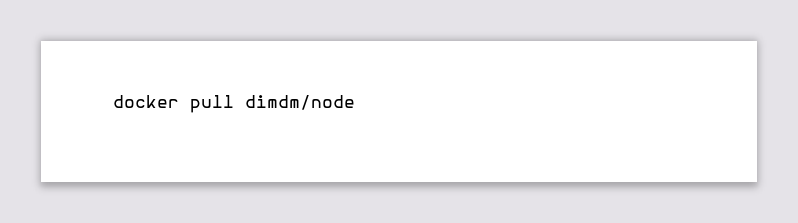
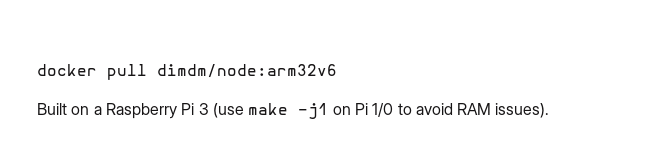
- docker pull dimdm/node
+ docker pull dimdm/node:arm32v6
+ Built on a Raspberry Pi 3 (use make -j1 on Pi 1/0 to avoid RAM issues).

